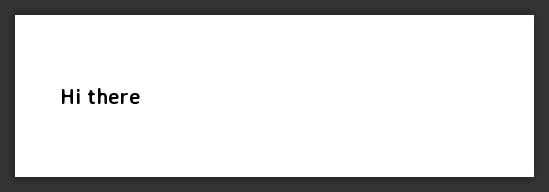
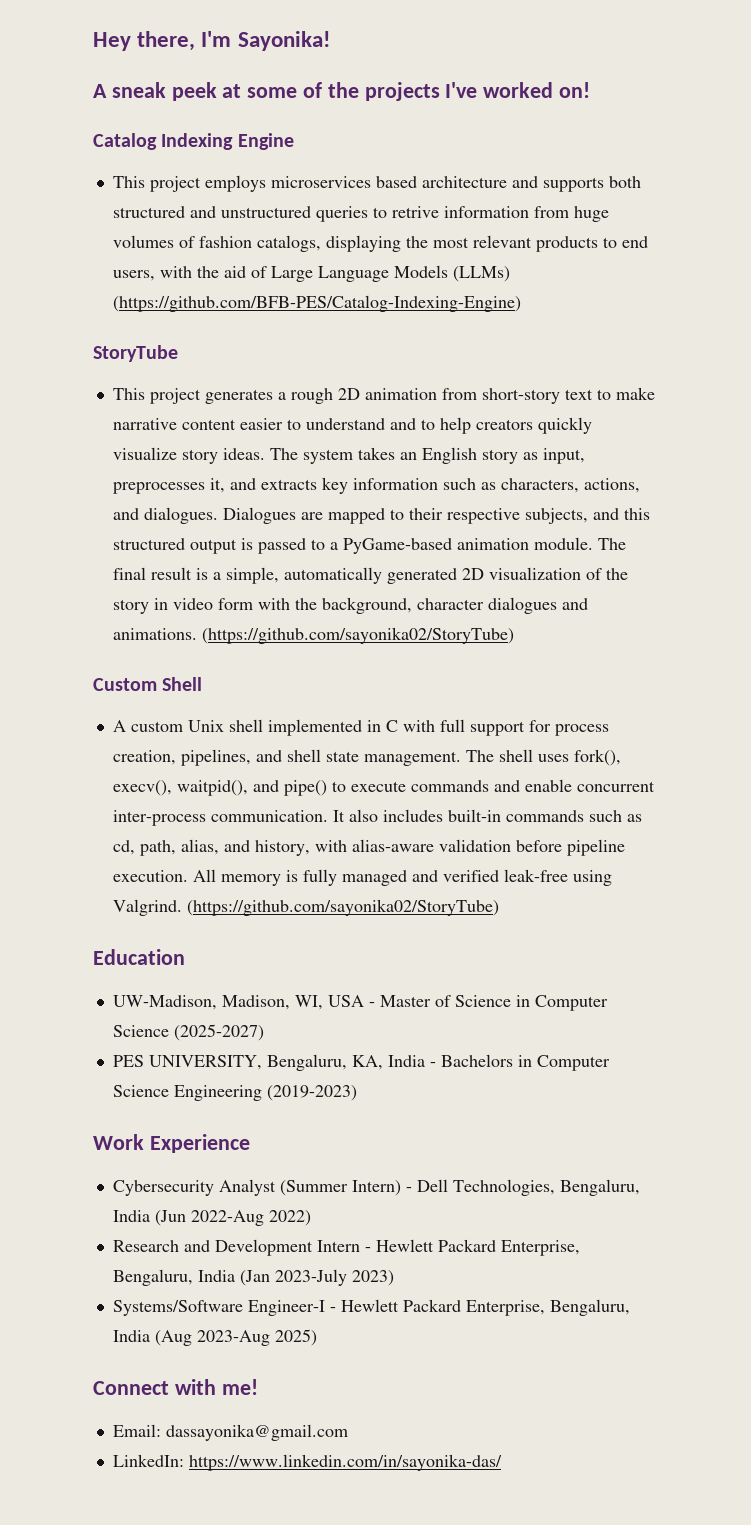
- Hi there
+ Hey there, I'm Sayonika!
+ A sneak peek at some of the projects I've worked on!
+ Catalog Indexing Engine
+ This project employs microservices based architecture and supports both structured and unstructured queries to retrive information from huge volumes of fashion catalogs, displaying the most relevant products to end users, with the aid of Large Language Models (LLMs) (https://github.com/BFB-PES/Catalog-Indexing-Engine)
+ StoryTube
+ This project generates a rough 2D animation from short-story text to make narrative content easier to understand and to help creators quickly visualize story ideas. The system takes an English story as input, preprocesses it, and extracts key information such as characters, actions, and dialogues. Dialogues are mapped to their respective subjects, and this structured output is passed to a PyGame-based animation module. The final result is a simple, automatically generated 2D visualization of the story in video form with the background, character dialogues and animations. (https://github.com/sayonika02/StoryTube)
+ Custom Shell
+ A custom Unix shell implemented in C with full support for process creation, pipelines, and shell state management. The shell uses fork(), execv(), waitpid(), and pipe() to execute commands and enable concurrent inter-process communication. It also includes built-in commands such as cd, path, alias, and history, with alias-aware validation before pipeline execution. All memory is fully managed and verified leak-free using Valgrind. (https://github.com/sayonika02/StoryTube)
+ Education
+ UW-Madison, Madison, WI, USA - Master of Science in Computer Science (2025-2027)
+ PES UNIVERSITY, Bengaluru, KA, India - Bachelors in Computer Science Engineering (2019-2023)
+ Work Experience
+ Cybersecurity Analyst (Summer Intern) - Dell Technologies, Bengaluru, India (Jun 2022-Aug 2022)
+ Research and Development Intern - Hewlett Packard Enterprise, Bengaluru, India (Jan 2023-July 2023)
+ Systems/Software Engineer-I - Hewlett Packard Enterprise, Bengaluru, India (Aug 2023-Aug 2025)
+ Connect with me!
+ Email: dassayonika@gmail.com
+ LinkedIn: https://www.linkedin.com/in/sayonika-das/

